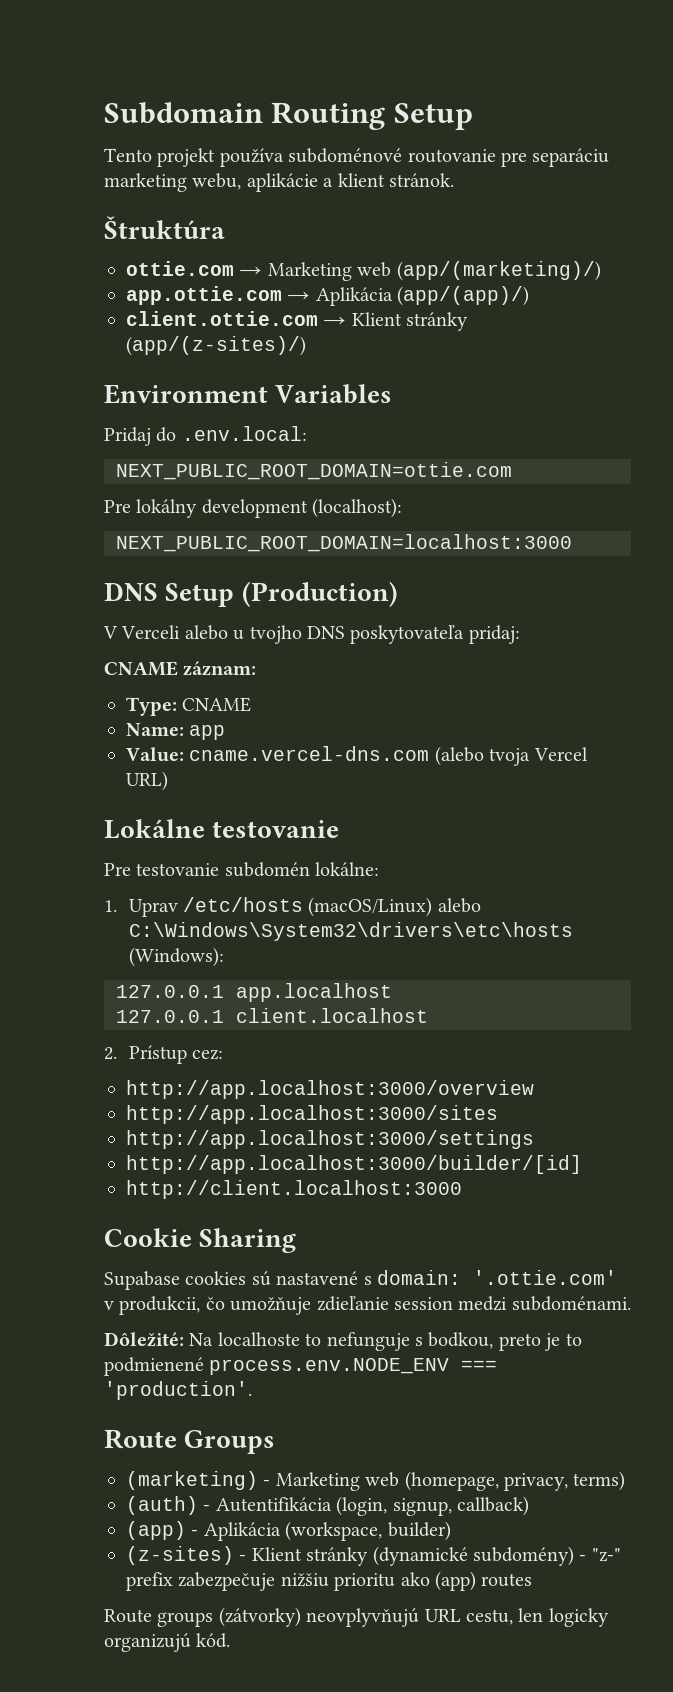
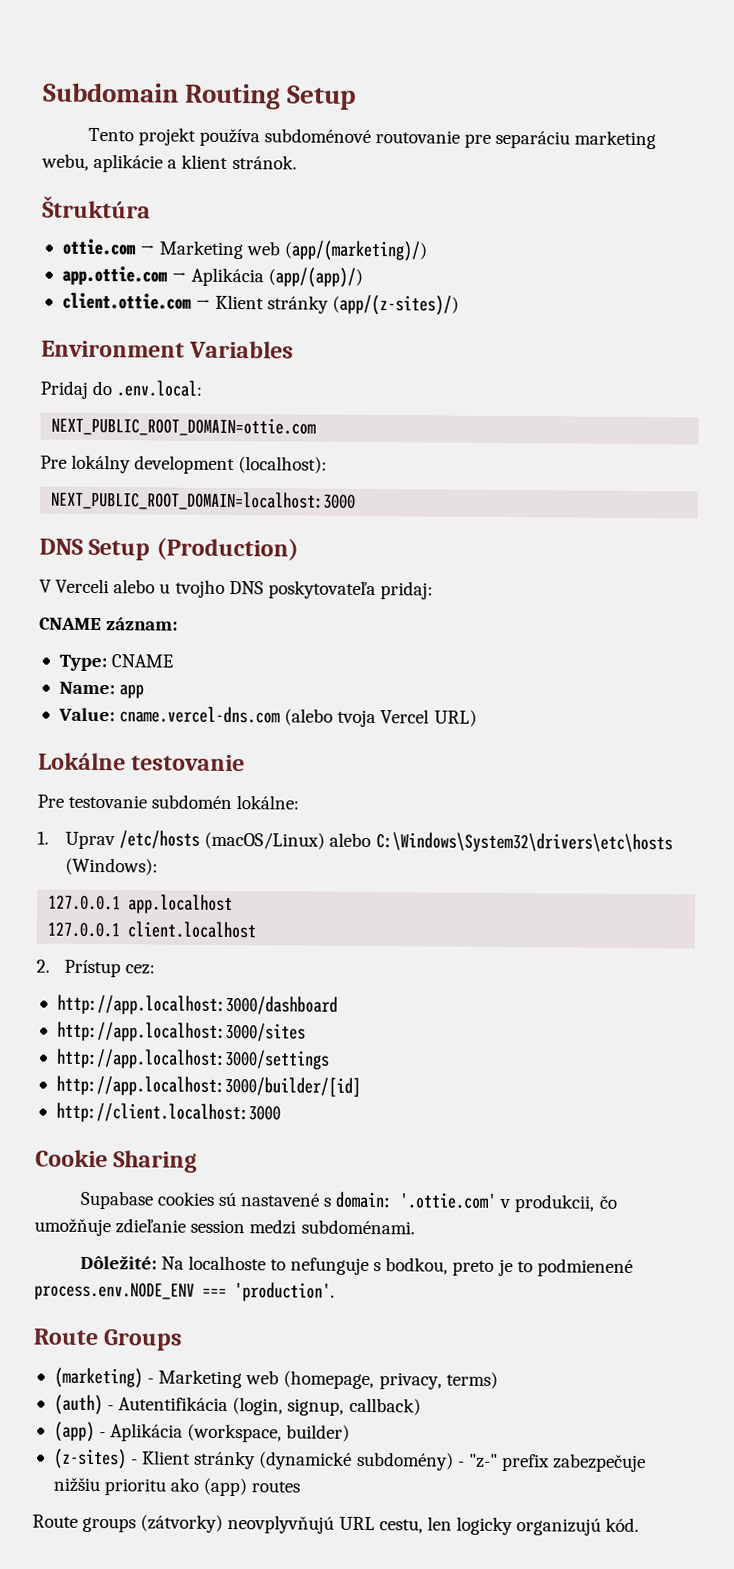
- http://app.localhost:3000/overview
+ http://app.localhost:3000/dashboard

